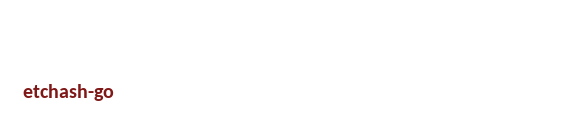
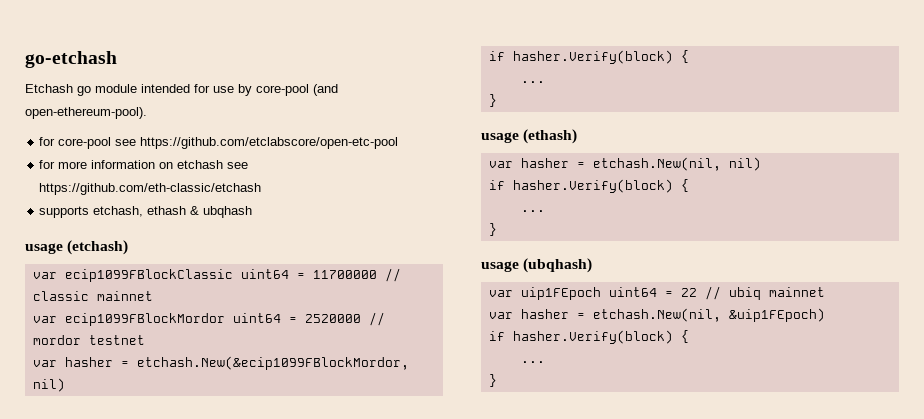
- etchash-go
+ go-etchash
+ Etchash go module intended for use by core-pool (and open-ethereum-pool).
+ for core-pool see https://github.com/etclabscore/open-etc-pool
+ for more information on etchash see https://github.com/eth-classic/etchash
+ supports etchash, ethash & ubqhash
+ usage (etchash)
+ var ecip1099FBlockClassic uint64 = 11700000 // classic mainnet
+ var ecip1099FBlockMordor uint64 = 2520000 // mordor testnet
+ var hasher = etchash.New(&ecip1099FBlockMordor, nil)
+ if hasher.Verify(block) {
+ ...
+ }
+ usage (ethash)
+ var hasher = etchash.New(nil, nil)
+ if hasher.Verify(block) {
+ ...
+ }
+ usage (ubqhash)
+ var uip1FEpoch uint64 = 22 // ubiq mainnet
+ var hasher = etchash.New(nil, &uip1FEpoch)
+ if hasher.Verify(block) {
+ ...
+ }

